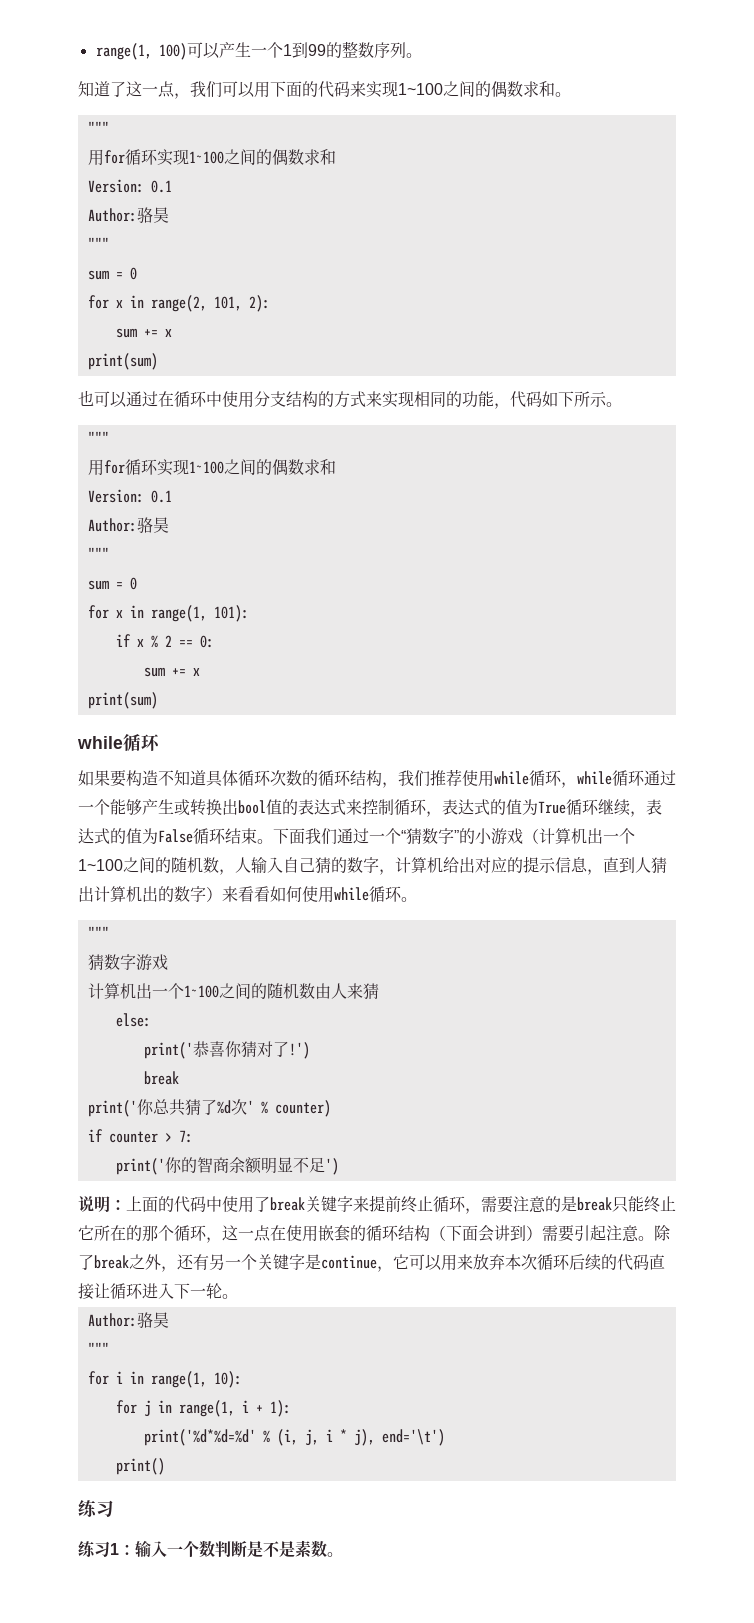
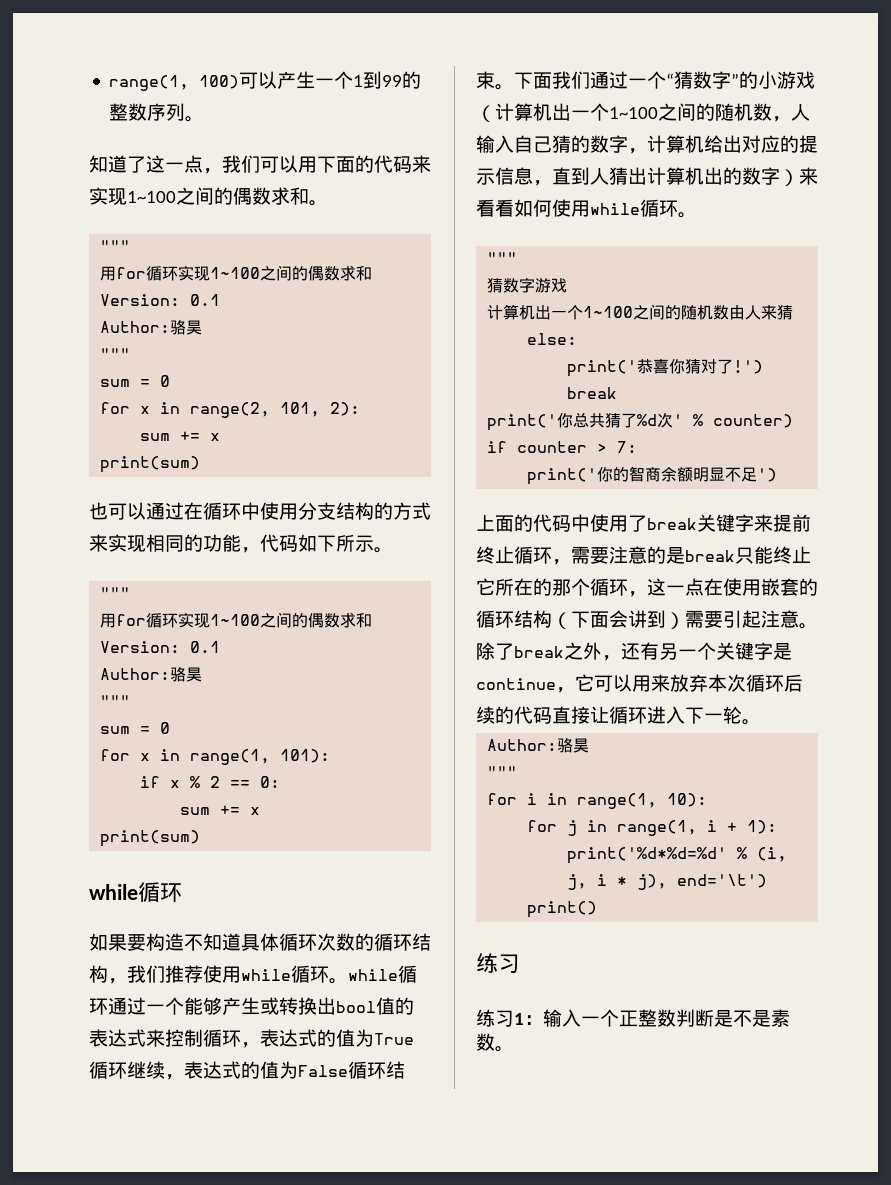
- 如果要构造不知道具体循环次数的循环结构，我们推荐使用while循环，while循环通过一个能够产生或转换出bool值的表达式来控制循环，表达式的值为True循环继续，表达式的值为False循环结束。
+ 如果要构造不知道具体循环次数的循环结构，我们推荐使用while循环。while循环通过一个能够产生或转换出bool值的表达式来控制循环，表达式的值为True循环继续，表达式的值为False循环结束。
- 说明：上面的代码中使用了break关键字来提前终止循环，需要注意的是break只能终止它所在的那个循环，这一点在使用嵌套的循环结构（下面会讲到）需要引起注意。
+ 上面的代码中使用了break关键字来提前终止循环，需要注意的是break只能终止它所在的那个循环，这一点在使用嵌套的循环结构（下面会讲到）需要引起注意。
- 练习1：输入一个数判断是不是素数。
+ 练习1：输入一个正整数判断是不是素数。

